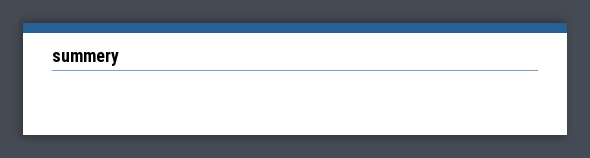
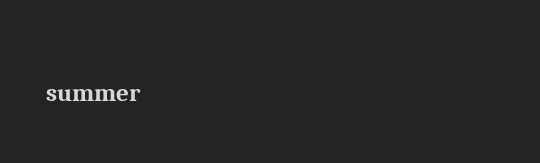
- summery
+ summer

